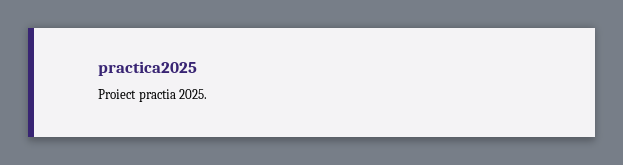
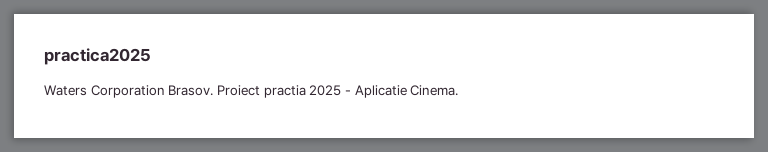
- Proiect practia 2025.
+ Waters Corporation Brasov. Proiect practia 2025 - Aplicatie Cinema.

